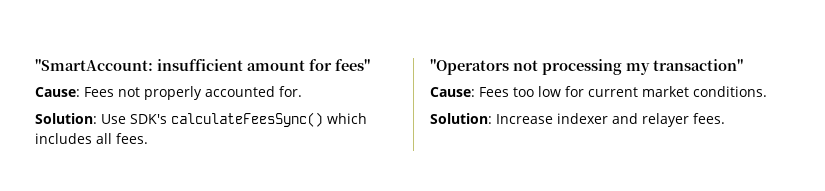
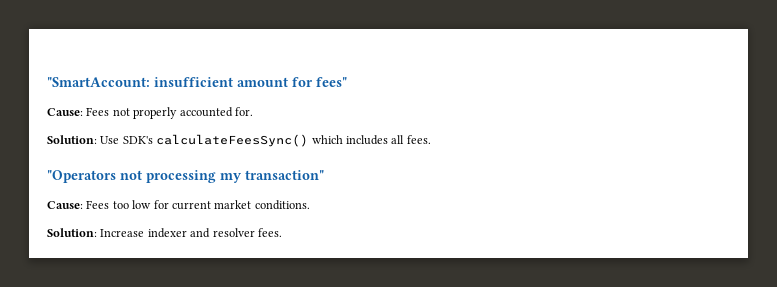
- Solution: Increase indexer and relayer fees.
+ Solution: Increase indexer and resolver fees.

